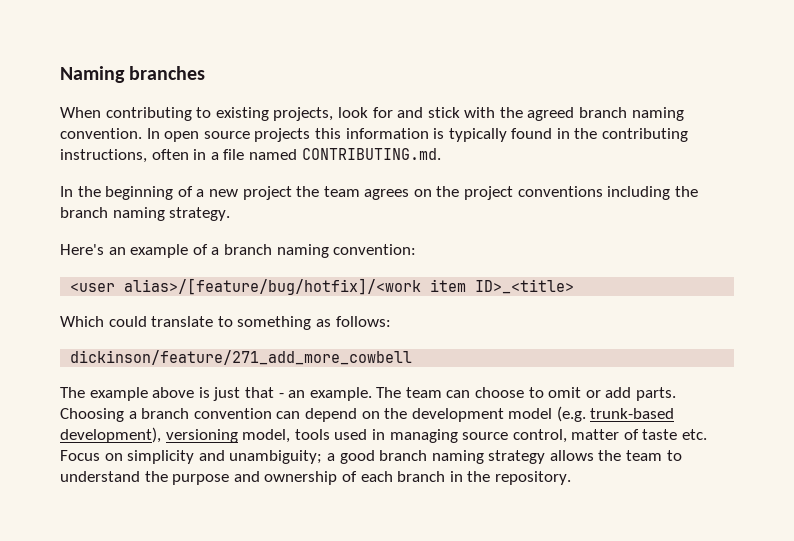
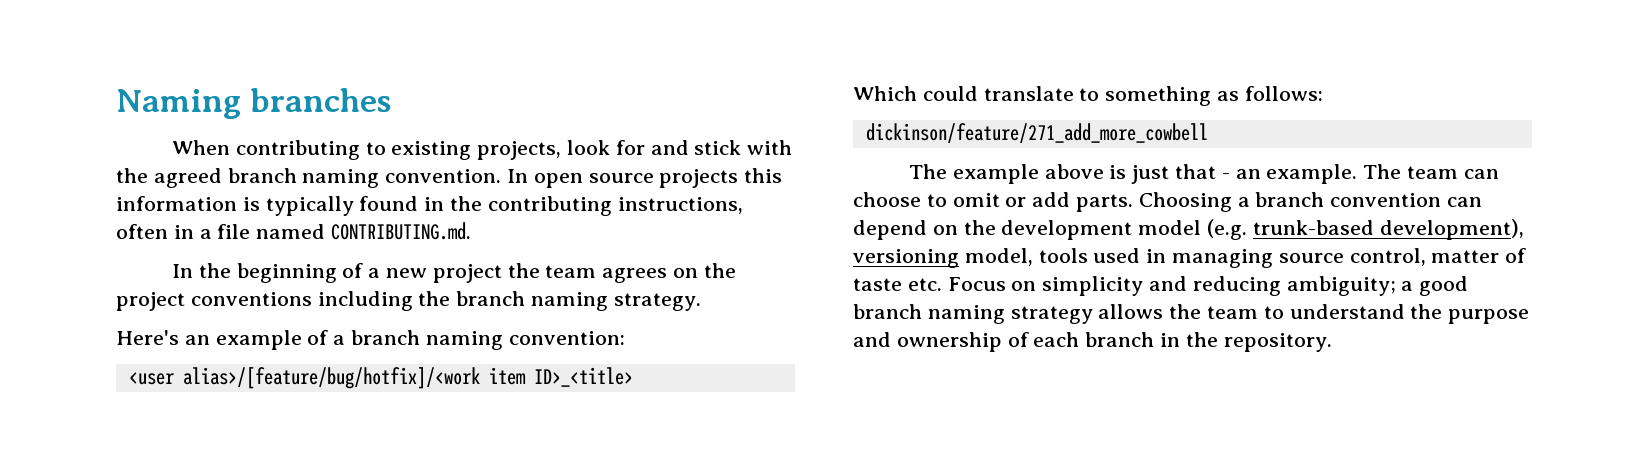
- Choosing a branch convention can depend on the development model (e.g. trunk-based development), versioning model, tools used in managing source control, matter of taste etc. Focus on simplicity and unambiguity; a good branch naming strategy allows the team to understand the purpose and ownership of each branch in the repository.
+ Choosing a branch convention can depend on the development model (e.g. trunk-based development), versioning model, tools used in managing source control, matter of taste etc. Focus on simplicity and reducing ambiguity; a good branch naming strategy allows the team to understand the purpose and ownership of each branch in the repository.

